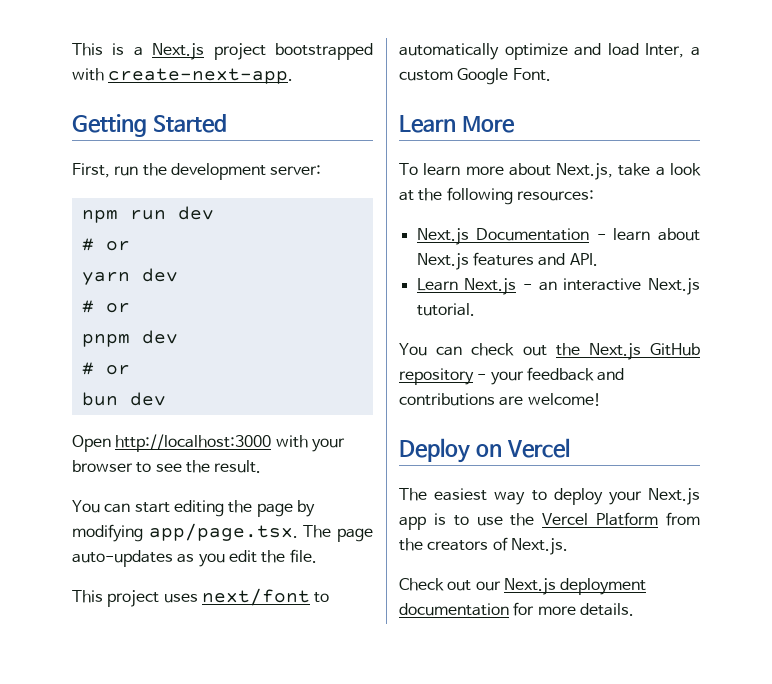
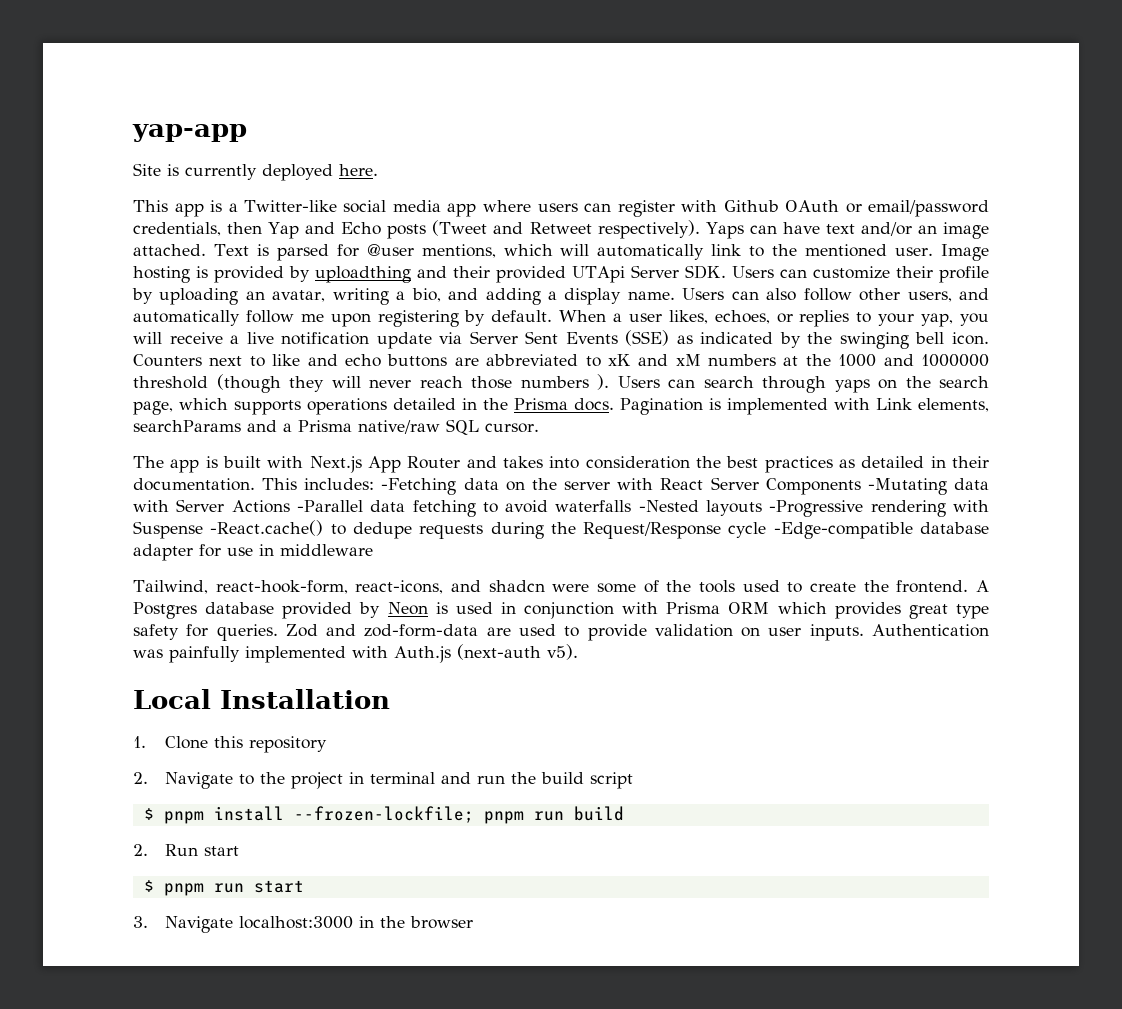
- This is a Next.js project bootstrapped with create-next-app.
- Getting Started
- First, run the development server:
- npm run dev
- # or
- yarn dev
- # or
- pnpm dev
- # or
- bun dev
- Open http://localhost:3000 with your browser to see the result.
- You can start editing the page by modifying app/page.tsx. The page auto-updates as you edit the file.
- This project uses next/font to automatically optimize and load Inter, a custom Google Font.
- Learn More
- To learn more about Next.js, take a look at the following resources:
- Next.js Documentation - learn about Next.js features and API.
- Learn Next.js - an interactive Next.js tutorial.
- You can check out the Next.js GitHub repository - your feedback and contributions are welcome!
- Deploy on Vercel
- The easiest way to deploy your Next.js app is to use the Vercel Platform from the creators of Next.js.
- Check out our Next.js deployment documentation for more details.
+ yap-app
+ Site is currently deployed here.
+ This app is a Twitter-like social media app where users can register with Github OAuth or email/password credentials, then Yap and Echo posts (Tweet and Retweet respectively). Yaps can have text and/or an image attached. Text is parsed for @user mentions, which will automatically link to the mentioned user. Image hosting is provided by uploadthing and their provided UTApi Server SDK. Users can customize their profile by uploading an avatar, writing a bio, and adding a display name. Users can also follow other users, and automatically follow me upon registering by default. When a user likes, echoes, or replies to your yap, you will receive a live notification update via Server Sent Events (SSE) as indicated by the swinging bell icon. Counters next to like and echo buttons are abbreviated to xK and xM numbers at the 1000 and 1000000 threshold (though they will never reach those numbers ). Users can search through yaps on the search page, which supports operations detailed in the Prisma docs. Pagination is implemented with Link elements, searchParams and a Prisma native/raw SQL cursor.
+ The app is built with Next.js App Router and takes into consideration the best practices as detailed in their documentation. This includes: -Fetching data on the server with React Server Components -Mutating data with Server Actions -Parallel data fetching to avoid waterfalls -Nested layouts -Progressive rendering with Suspense -React.cache() to dedupe requests during the Request/Response cycle -Edge-compatible database adapter for use in middleware
+ Tailwind, react-hook-form, react-icons, and shadcn were some of the tools used to create the frontend. A Postgres database provided by Neon is used in conjunction with Prisma ORM which provides great type safety for queries. Zod and zod-form-data are used to provide validation on user inputs. Authentication was painfully implemented with Auth.js (next-auth v5).
+ Local Installation
+ 1. Clone this repository
+ 2. Navigate to the project in terminal and run the build script
+ $ pnpm install --frozen-lockfile; pnpm run build
+ 2. Run start
+ $ pnpm run start
+ 3. Navigate localhost:3000 in the browser

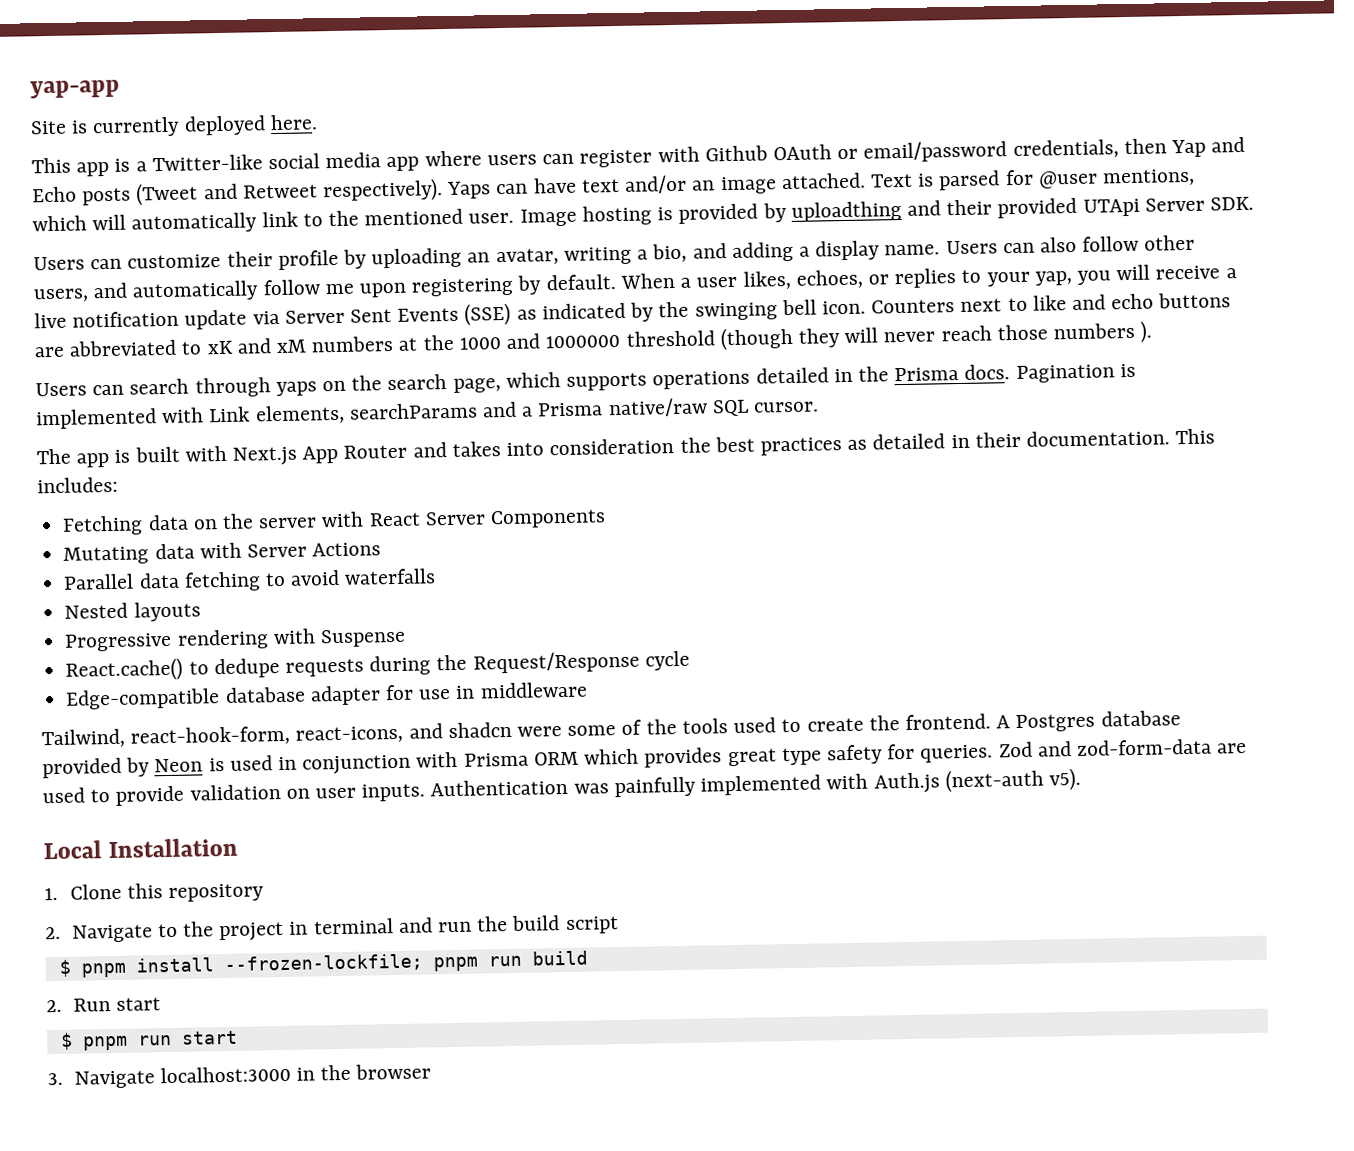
- Image hosting is provided by uploadthing and their provided UTApi Server SDK. Users can customize their profile by uploading an avatar, writing a bio, and adding a display name.
+ Image hosting is provided by uploadthing and their provided UTApi Server SDK.
+ Users can customize their profile by uploading an avatar, writing a bio, and adding a display name.
- Counters next to like and echo buttons are abbreviated to xK and xM numbers at the 1000 and 1000000 threshold (though they will never reach those numbers ). Users can search through yaps on the search page, which supports operations detailed in the Prisma docs.
+ Counters next to like and echo buttons are abbreviated to xK and xM numbers at the 1000 and 1000000 threshold (though they will never reach those numbers ).
+ Users can search through yaps on the search page, which supports operations detailed in the Prisma docs.
- This includes: -Fetching data on the server with React Server Components -Mutating data with Server Actions -Parallel data fetching to avoid waterfalls -Nested layouts -Progressive rendering with Suspense -React.cache() to dedupe requests during the Request/Response cycle -Edge-compatible database adapter for use in middleware
+ This includes:
+ Fetching data on the server with React Server Components
+ Mutating data with Server Actions
+ Parallel data fetching to avoid waterfalls
+ Nested layouts
+ Progressive rendering with Suspense
+ React.cache() to dedupe requests during the Request/Response cycle
+ Edge-compatible database adapter for use in middleware

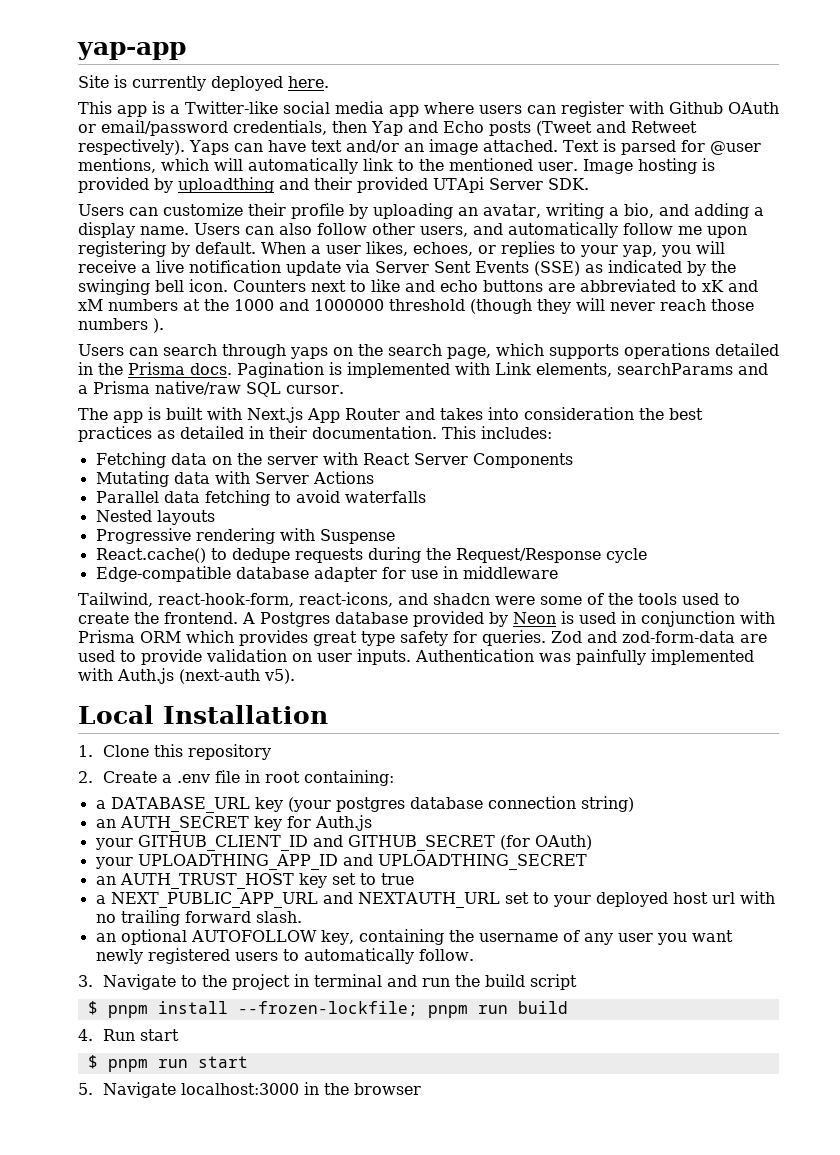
- 2. Navigate to the project in terminal and run the build script
+ 2. Create a .env file in root containing:
+ a DATABASE_URL key (your postgres database connection string)
+ an AUTH_SECRET key for Auth.js
+ your GITHUB_CLIENT_ID and GITHUB_SECRET (for OAuth)
+ your UPLOADTHING_APP_ID and UPLOADTHING_SECRET
+ an AUTH_TRUST_HOST key set to true
+ a NEXT_PUBLIC_APP_URL and NEXTAUTH_URL set to your deployed host url with no trailing forward slash.
+ an optional AUTOFOLLOW key, containing the username of any user you want newly registered users to automatically follow.
+ 3. Navigate to the project in terminal and run the build script
- 2. Run start
+ 4. Run start
- 3. Navigate localhost:3000 in the browser
+ 5. Navigate localhost:3000 in the browser

